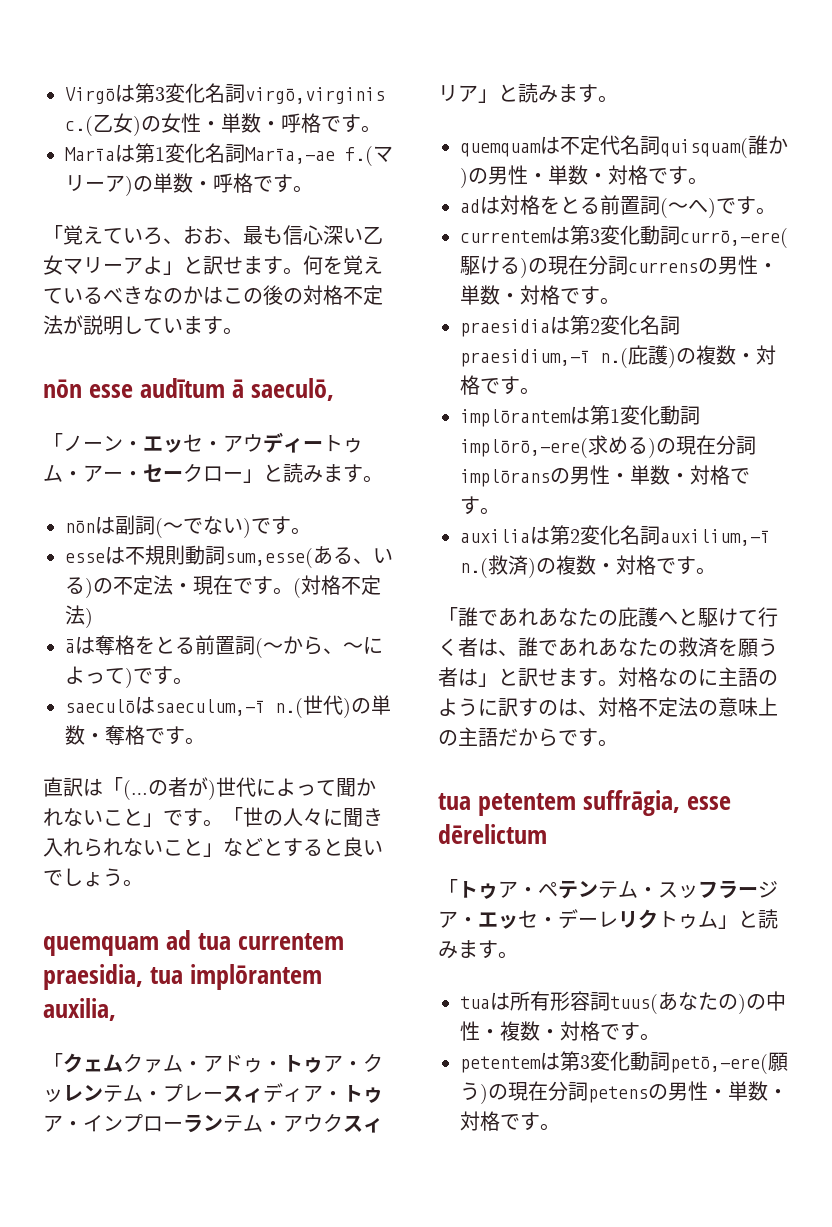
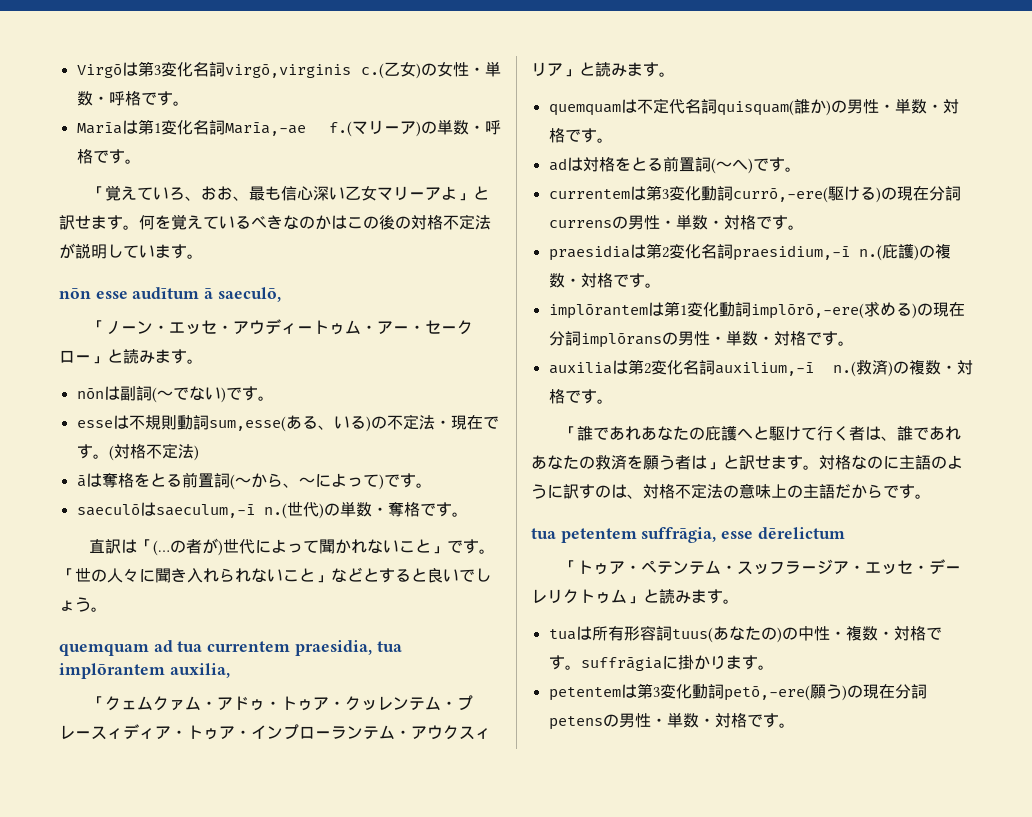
- tuaは所有形容詞tuus(あなたの)の中性・複数・対格です。
+ tuaは所有形容詞tuus(あなたの)の中性・複数・対格です。suffrāgiaに掛かります。

